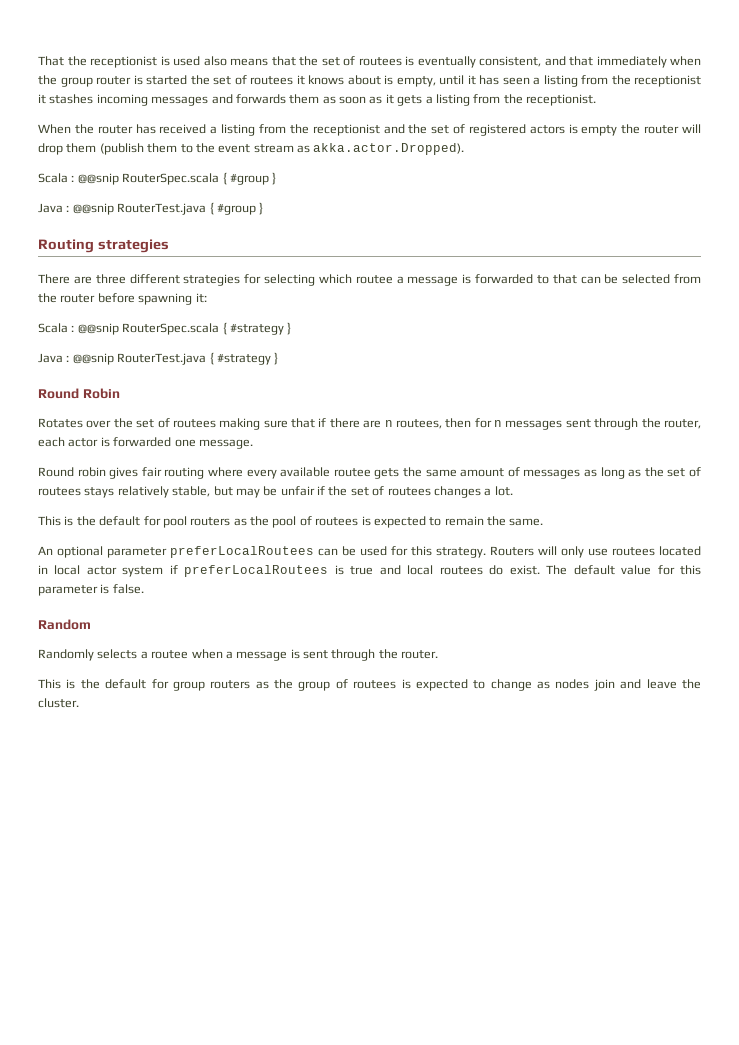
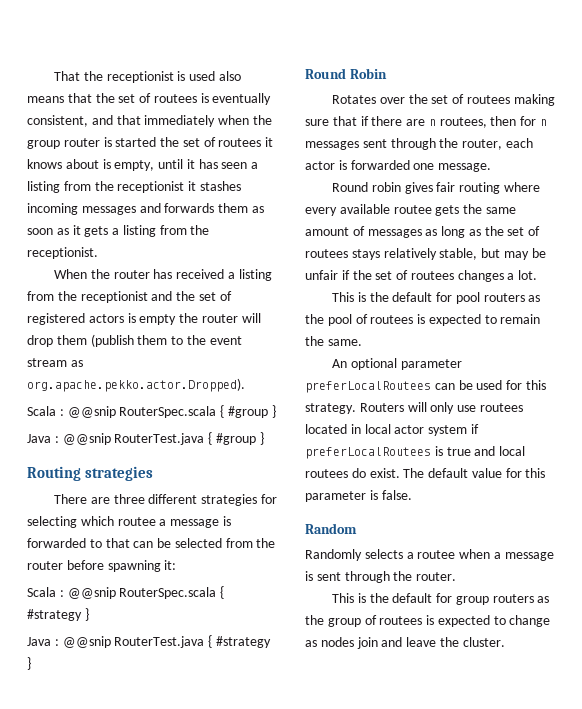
- When the router has received a listing from the receptionist and the set of registered actors is empty the router will drop them (publish them to the event stream as akka.actor.Dropped).
+ When the router has received a listing from the receptionist and the set of registered actors is empty the router will drop them (publish them to the event stream as org.apache.pekko.actor.Dropped).

